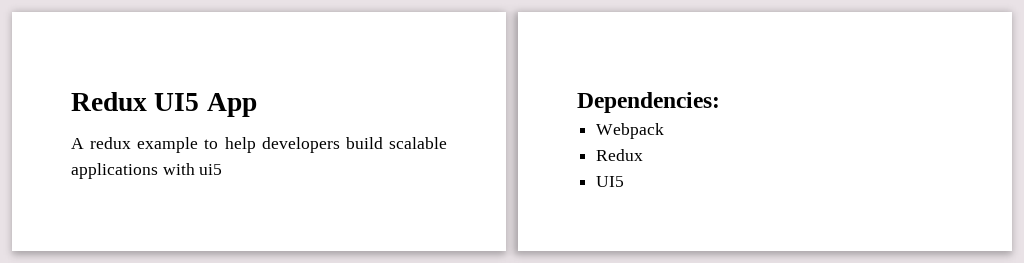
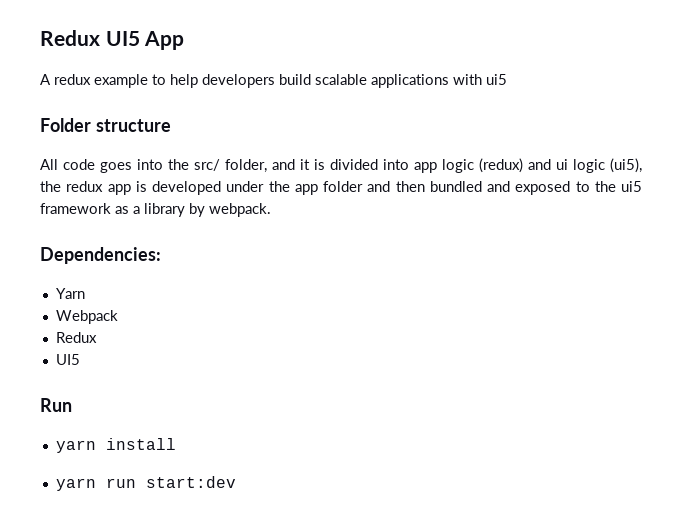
+ Folder structure
+ All code goes into the src/ folder, and it is divided into app logic (redux) and ui logic (ui5), the redux app is developed under the app folder and then bundled and exposed to the ui5 framework as a library by webpack.
+ Yarn
+ Run
+ yarn install
+ yarn run start:dev

